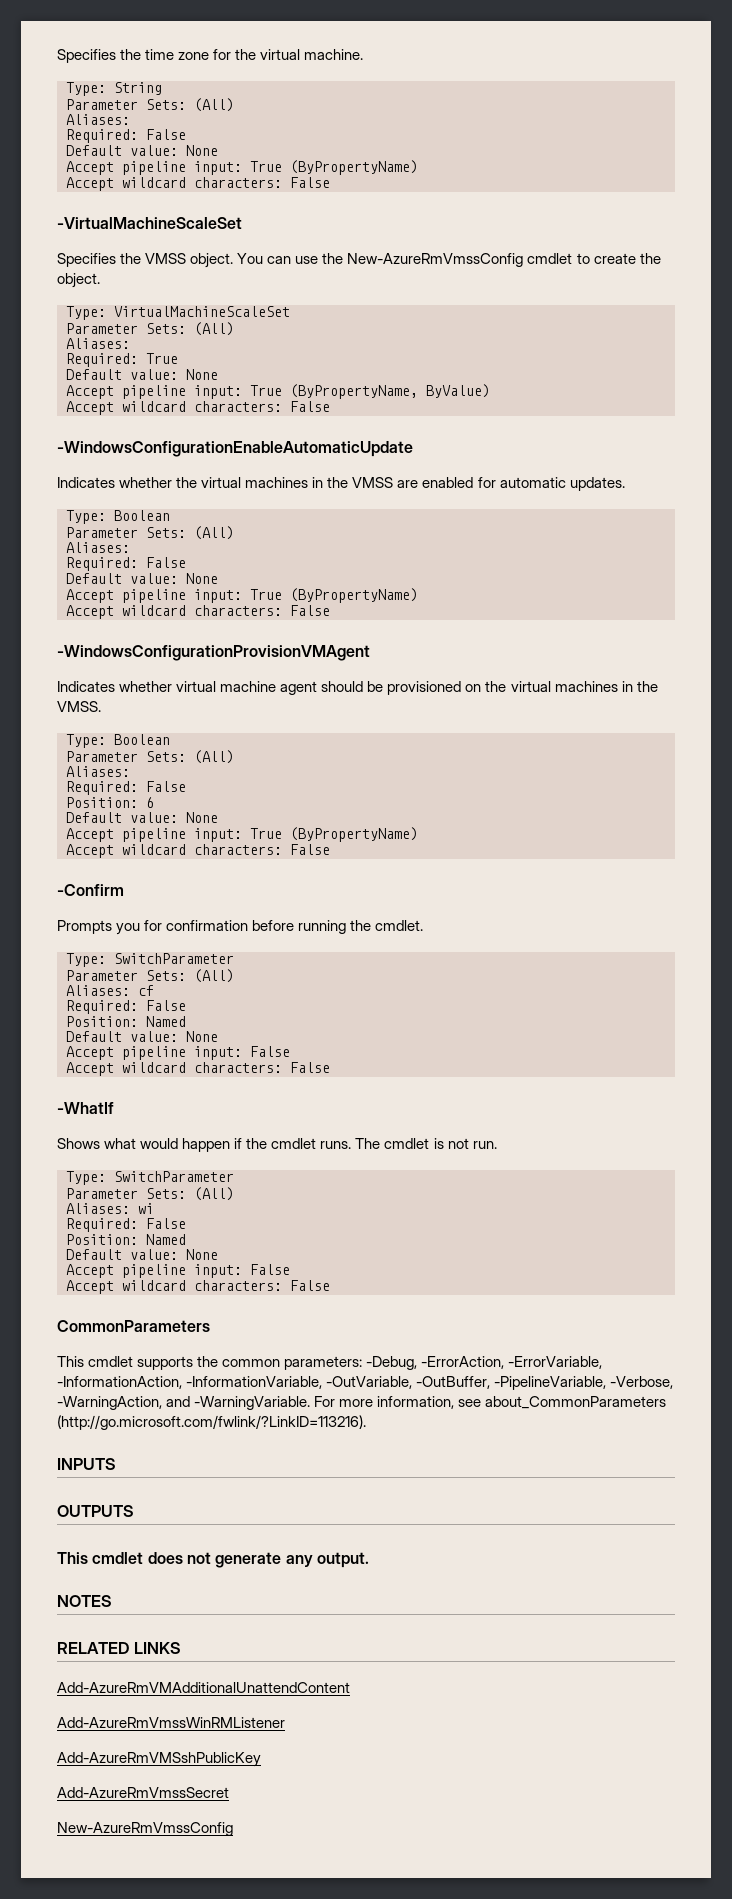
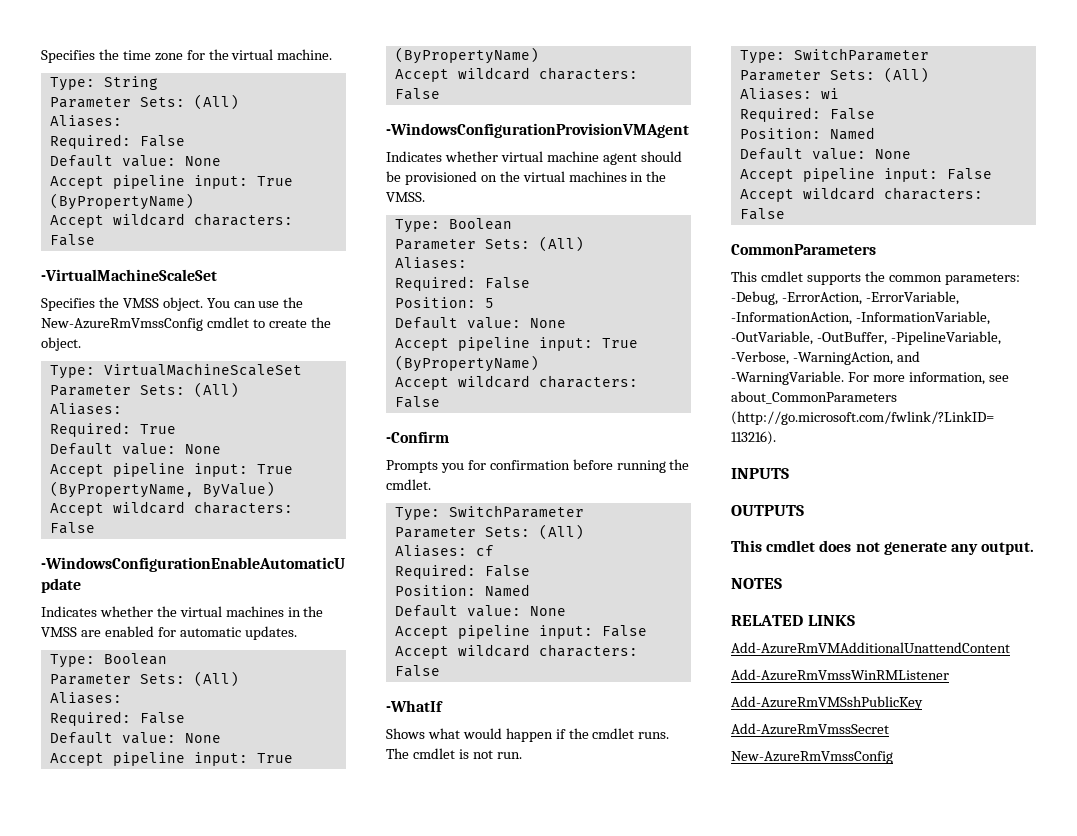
- Position: 6
+ Position: 5

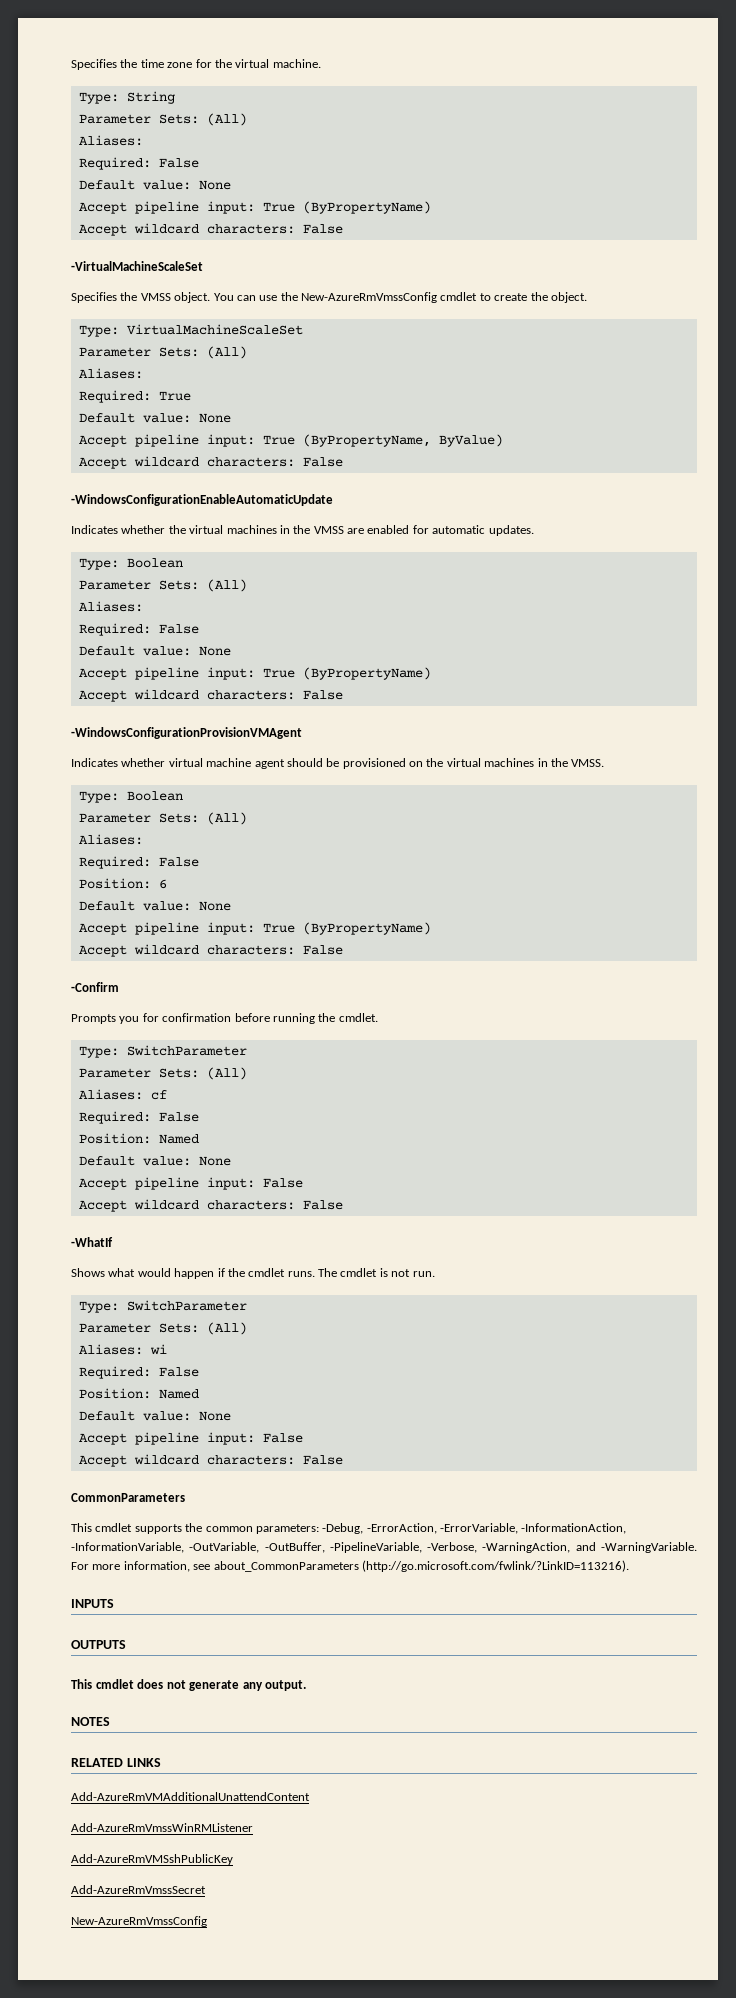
- Position: 5
+ Position: 6

